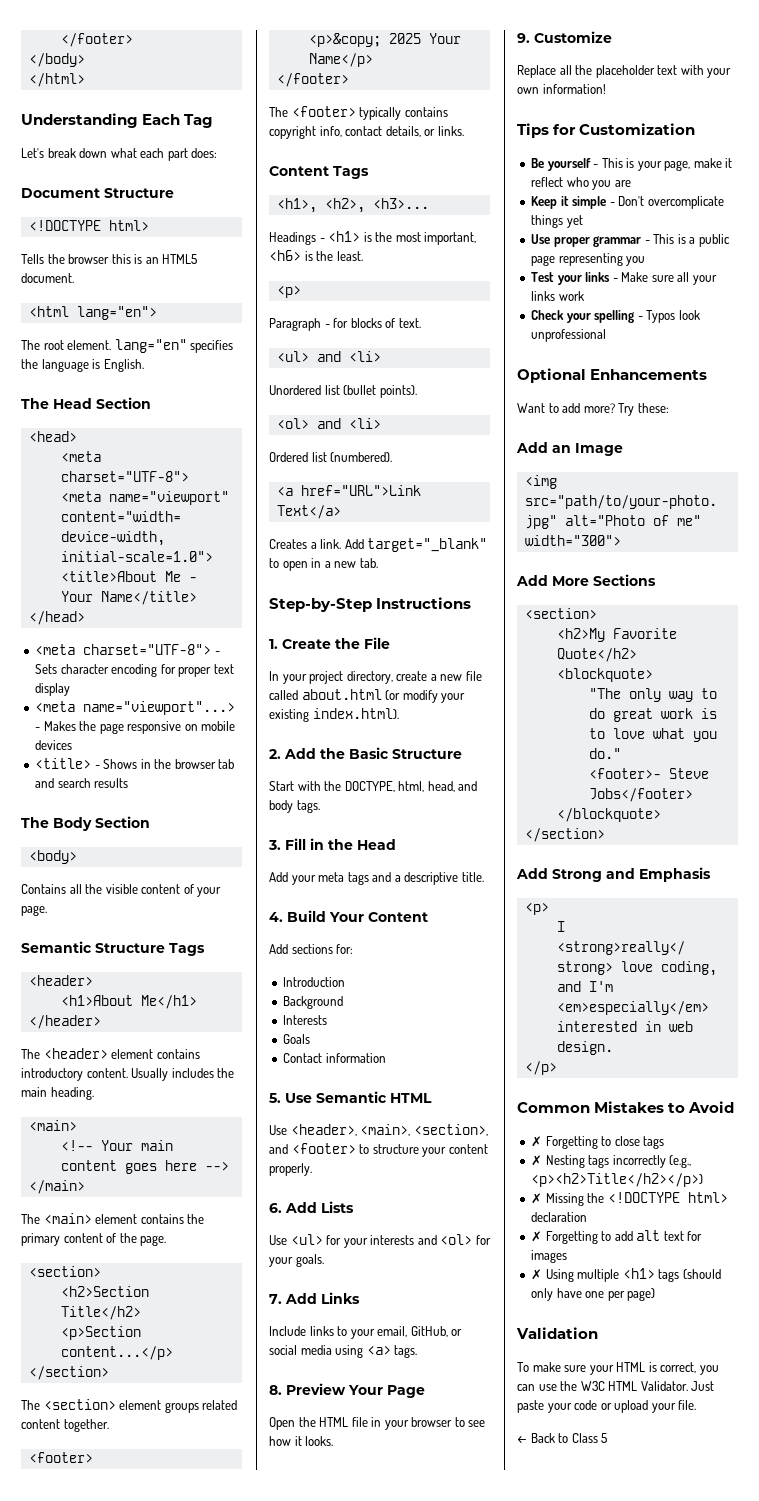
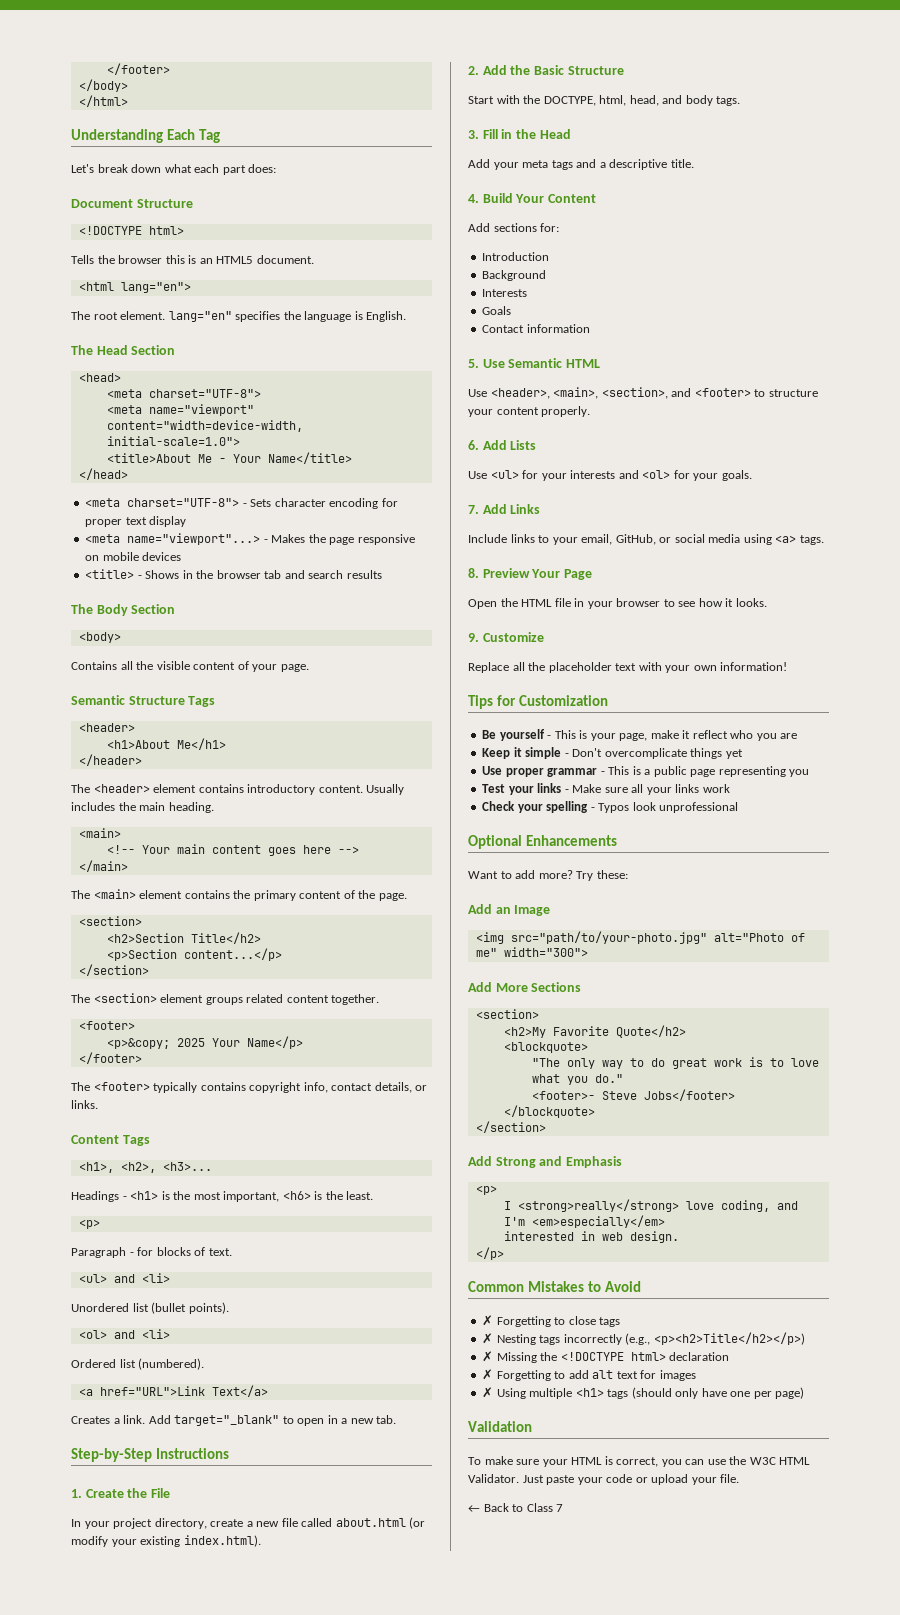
- ← Back to Class 5
+ ← Back to Class 7

